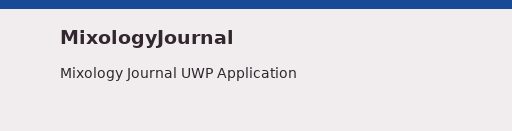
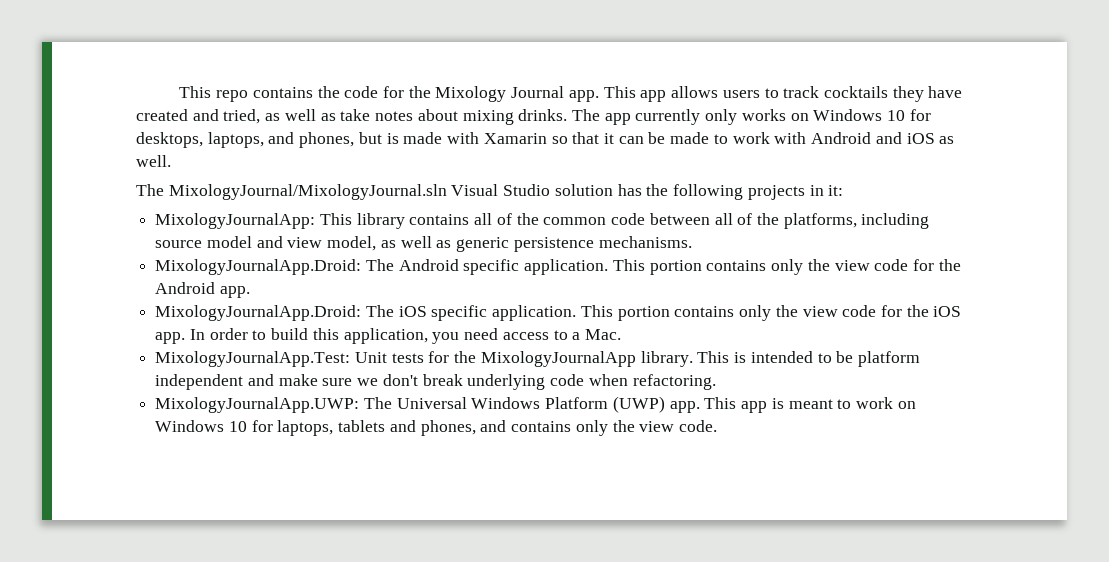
- MixologyJournal
- Mixology Journal UWP Application
+ This repo contains the code for the Mixology Journal app. This app allows users to track cocktails they have created and tried, as well as take notes about mixing drinks. The app currently only works on Windows 10 for desktops, laptops, and phones, but is made with Xamarin so that it can be made to work with Android and iOS as well.
+ The MixologyJournal/MixologyJournal.sln Visual Studio solution has the following projects in it:
+ MixologyJournalApp: This library contains all of the common code between all of the platforms, including source model and view model, as well as generic persistence mechanisms.
+ MixologyJournalApp.Droid: The Android specific application. This portion contains only the view code for the Android app.
+ MixologyJournalApp.Droid: The iOS specific application. This portion contains only the view code for the iOS app. In order to build this application, you need access to a Mac.
+ MixologyJournalApp.Test: Unit tests for the MixologyJournalApp library. This is intended to be platform independent and make sure we don't break underlying code when refactoring.
+ MixologyJournalApp.UWP: The Universal Windows Platform (UWP) app. This app is meant to work on Windows 10 for laptops, tablets and phones, and contains only the view code.

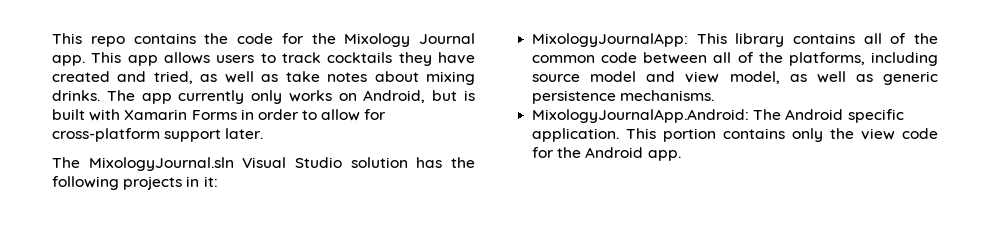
- The app currently only works on Windows 10 for desktops, laptops, and phones, but is made with Xamarin so that it can be made to work with Android and iOS as well.
- The MixologyJournal/MixologyJournal.sln Visual Studio solution has the following projects in it:
+ The app currently only works on Android, but is built with Xamarin Forms in order to allow for cross-platform support later.
+ The MixologyJournal.sln Visual Studio solution has the following projects in it:
- MixologyJournalApp.Droid: The Android specific application.
+ MixologyJournalApp.Android: The Android specific application.
- MixologyJournalApp.Droid: The iOS specific application. This portion contains only the view code for the iOS app. In order to build this application, you need access to a Mac.
- MixologyJournalApp.Test: Unit tests for the MixologyJournalApp library. This is intended to be platform independent and make sure we don't break underlying code when refactoring.
- MixologyJournalApp.UWP: The Universal Windows Platform (UWP) app. This app is meant to work on Windows 10 for laptops, tablets and phones, and contains only the view code.

